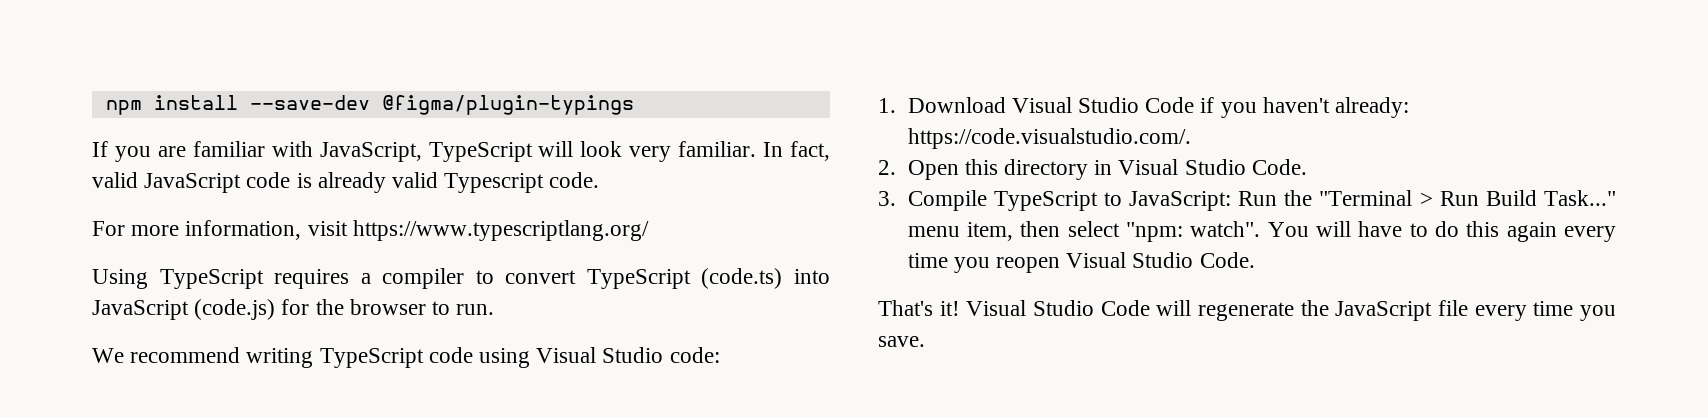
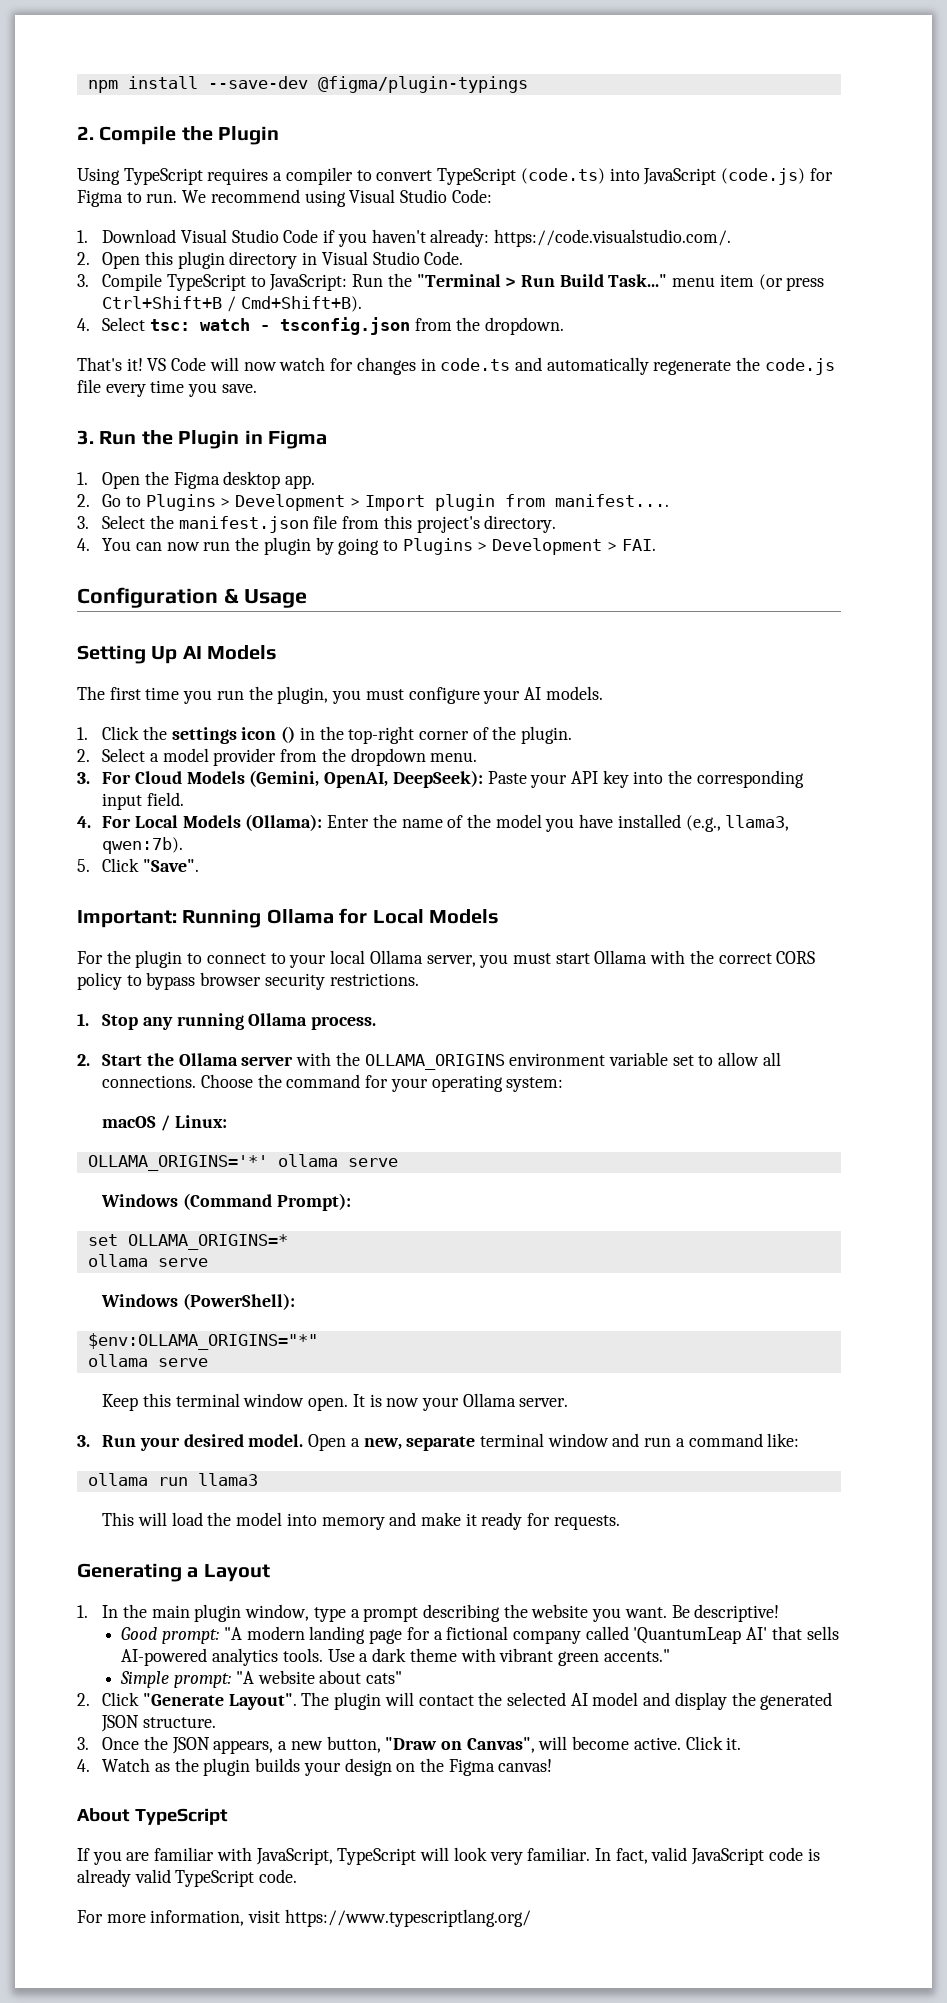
+ 2. Compile the Plugin
+ Using TypeScript requires a compiler to convert TypeScript (code.ts) into JavaScript (code.js) for Figma to run. We recommend using Visual Studio Code:
+ 1. Download Visual Studio Code if you haven't already: https://code.visualstudio.com/.
+ 2. Open this plugin directory in Visual Studio Code.
+ 3. Compile TypeScript to JavaScript: Run the "Terminal > Run Build Task..." menu item (or press Ctrl+Shift+B / Cmd+Shift+B).
+ 4. Select tsc: watch - tsconfig.json from the dropdown.
+ That's it! VS Code will now watch for changes in code.ts and automatically regenerate the code.js file every time you save.
+ 3. Run the Plugin in Figma
+ 1. Open the Figma desktop app.
+ 2. Go to Plugins > Development > Import plugin from manifest....
+ 3. Select the manifest.json file from this project's directory.
+ 4. You can now run the plugin by going to Plugins > Development > FAI.
+ Configuration & Usage
+ Setting Up AI Models
+ The first time you run the plugin, you must configure your AI models.
+ 1. Click the settings icon () in the top-right corner of the plugin.
+ 2. Select a model provider from the dropdown menu.
+ 3. For Cloud Models (Gemini, OpenAI, DeepSeek): Paste your API key into the corresponding input field.
+ 4. For Local Models (Ollama): Enter the name of the model you have installed (e.g., llama3, qwen:7b).
+ 5. Click "Save".
+ Important: Running Ollama for Local Models
+ For the plugin to connect to your local Ollama server, you must start Ollama with the correct CORS policy to bypass browser security restrictions.
+ 1. Stop any running Ollama process.
+ 2. Start the Ollama server with the OLLAMA_ORIGINS environment variable set to allow all connections. Choose the command for your operating system:
+ macOS / Linux:
+ OLLAMA_ORIGINS='*' ollama serve
+ Windows (Command Prompt):
+ set OLLAMA_ORIGINS=*
+ ollama serve
+ Windows (PowerShell):
+ $env:OLLAMA_ORIGINS="*"
+ ollama serve
+ Keep this terminal window open. It is now your Ollama server.
+ 3. Run your desired model. Open a new, separate terminal window and run a command like:
+ ollama run llama3
+ This will load the model into memory and make it ready for requests.
+ Generating a Layout
+ 1. In the main plugin window, type a prompt describing the website you want. Be descriptive!
+ Good prompt: "A modern landing page for a fictional company called 'QuantumLeap AI' that sells AI-powered analytics tools. Use a dark theme with vibrant green accents."
+ Simple prompt: "A website about cats"
+ 2. Click "Generate Layout". The plugin will contact the selected AI model and display the generated JSON structure.
+ 3. Once the JSON appears, a new button, "Draw on Canvas", will become active. Click it.
+ 4. Watch as the plugin builds your design on the Figma canvas!
+ About TypeScript
- In fact, valid JavaScript code is already valid Typescript code.
+ In fact, valid JavaScript code is already valid TypeScript code.
- Using TypeScript requires a compiler to convert TypeScript (code.ts) into JavaScript (code.js) for the browser to run.
- We recommend writing TypeScript code using Visual Studio code:
- 1. Download Visual Studio Code if you haven't already: https://code.visualstudio.com/.
- 2. Open this directory in Visual Studio Code.
- 3. Compile TypeScript to JavaScript: Run the "Terminal > Run Build Task..." menu item, then select "npm: watch". You will have to do this again every time you reopen Visual Studio Code.
- That's it! Visual Studio Code will regenerate the JavaScript file every time you save.

